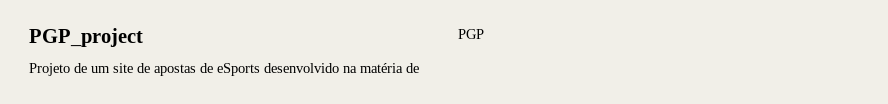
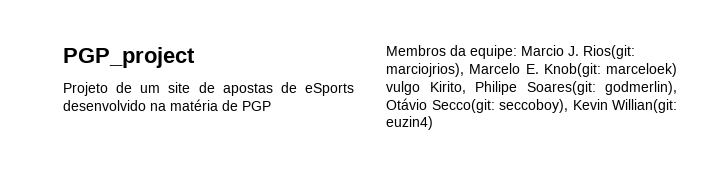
+ Membros da equipe: Marcio J. Rios(git: marciojrios), Marcelo E. Knob(git: marceloek) vulgo Kirito, Philipe Soares(git: godmerlin), Otávio Secco(git: seccoboy), Kevin Willian(git: euzin4)

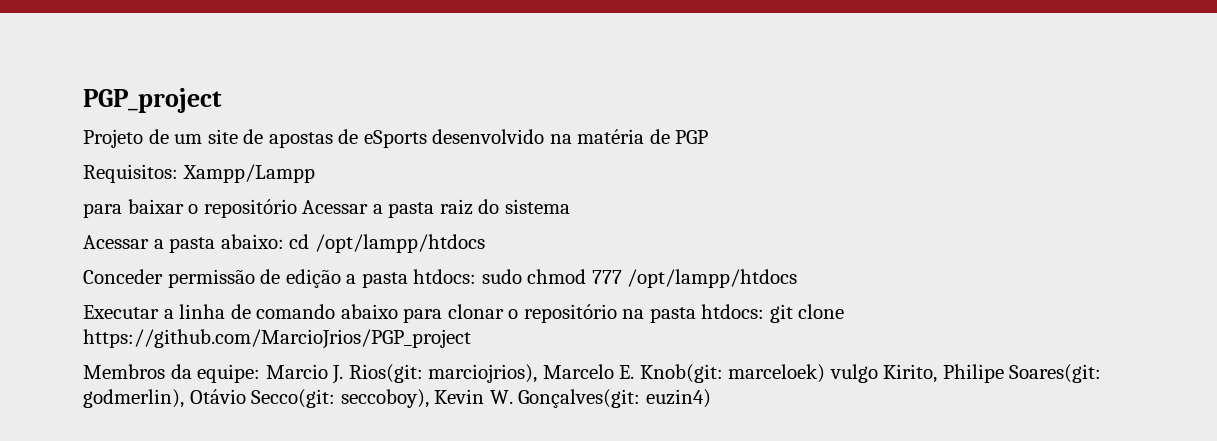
+ Requisitos: Xampp/Lampp
+ para baixar o repositório Acessar a pasta raiz do sistema
+ Acessar a pasta abaixo: cd /opt/lampp/htdocs
+ Conceder permissão de edição a pasta htdocs: sudo chmod 777 /opt/lampp/htdocs
+ Executar a linha de comando abaixo para clonar o repositório na pasta htdocs: git clone https://github.com/MarcioJrios/PGP_project
- Membros da equipe: Marcio J. Rios(git: marciojrios), Marcelo E. Knob(git: marceloek) vulgo Kirito, Philipe Soares(git: godmerlin), Otávio Secco(git: seccoboy), Kevin Willian(git: euzin4)
+ Membros da equipe: Marcio J. Rios(git: marciojrios), Marcelo E. Knob(git: marceloek) vulgo Kirito, Philipe Soares(git: godmerlin), Otávio Secco(git: seccoboy), Kevin W. Gonçalves(git: euzin4)

